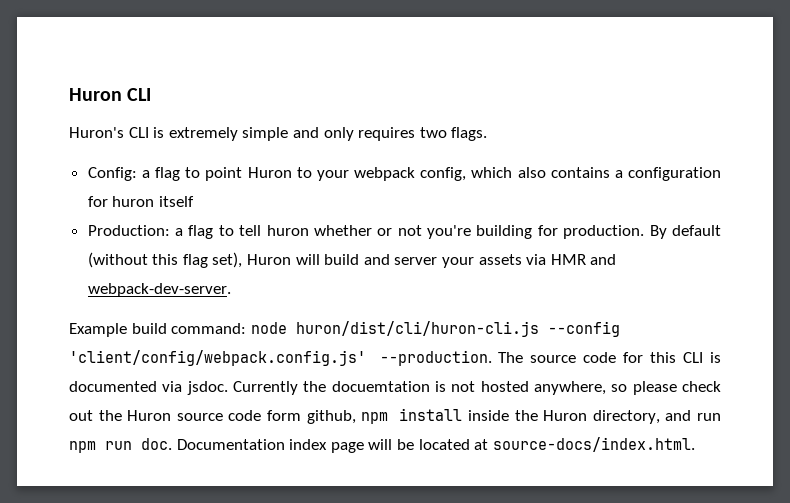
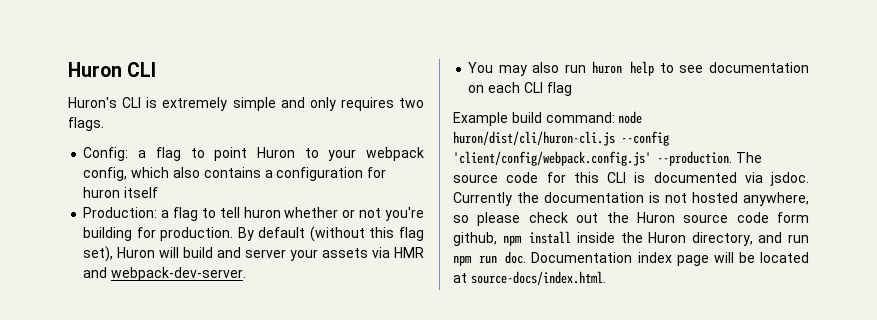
+ You may also run huron help to see documentation on each CLI flag
- Currently the docuemtation is not hosted anywhere, so please check out the Huron source code form github, npm install inside the Huron directory, and run npm run doc.
+ Currently the documentation is not hosted anywhere, so please check out the Huron source code form github, npm install inside the Huron directory, and run npm run doc.

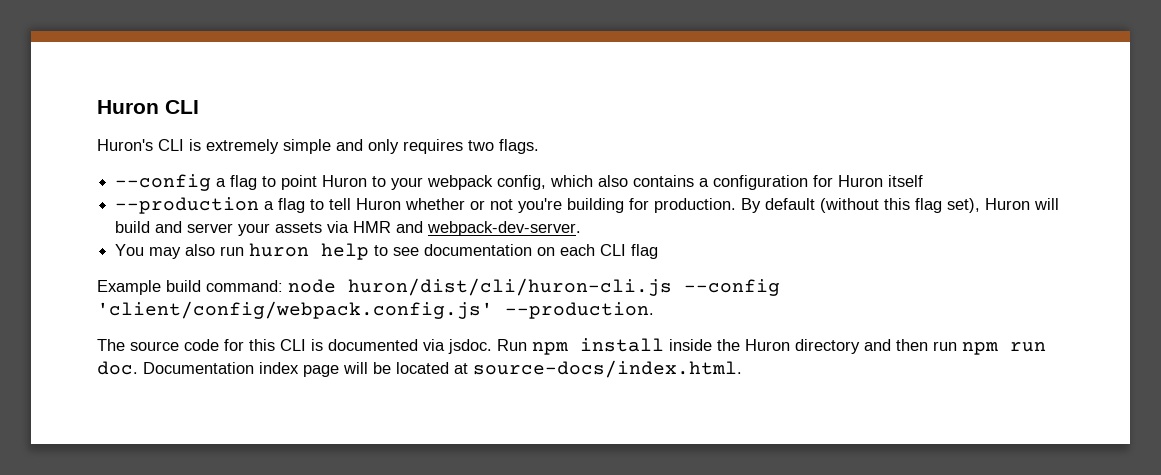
- Config: a flag to point Huron to your webpack config, which also contains a configuration for huron itself
+ --config a flag to point Huron to your webpack config, which also contains a configuration for Huron itself
- Production: a flag to tell huron whether or not you're building for production.
+ --production a flag to tell Huron whether or not you're building for production.
- Example build command: node huron/dist/cli/huron-cli.js --config 'client/config/webpack.config.js' --production. The source code for this CLI is documented via jsdoc.
+ Example build command: node huron/dist/cli/huron-cli.js --config 'client/config/webpack.config.js' --production.
+ The source code for this CLI is documented via jsdoc.
- Currently the documentation is not hosted anywhere, so please check out the Huron source code form github, npm install inside the Huron directory, and run npm run doc.
+ Run npm install inside the Huron directory and then run npm run doc.

